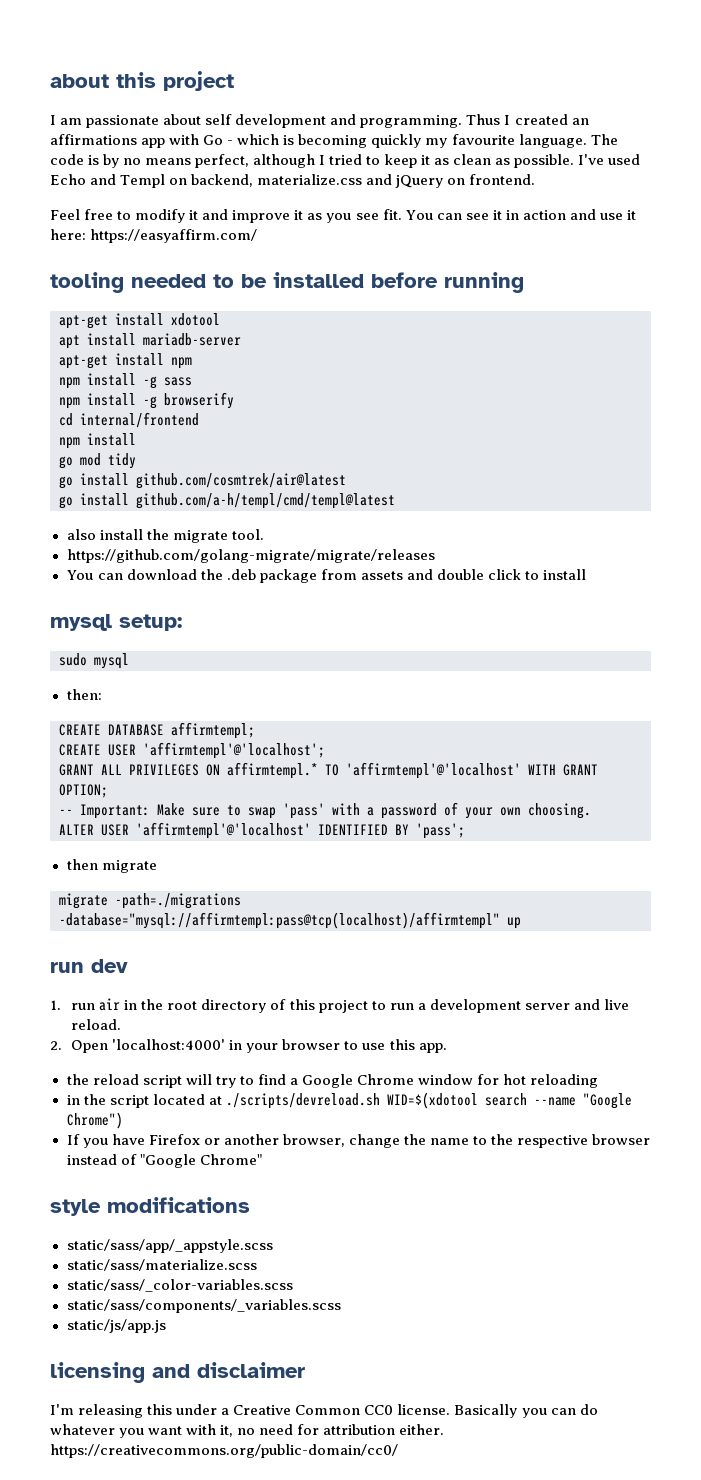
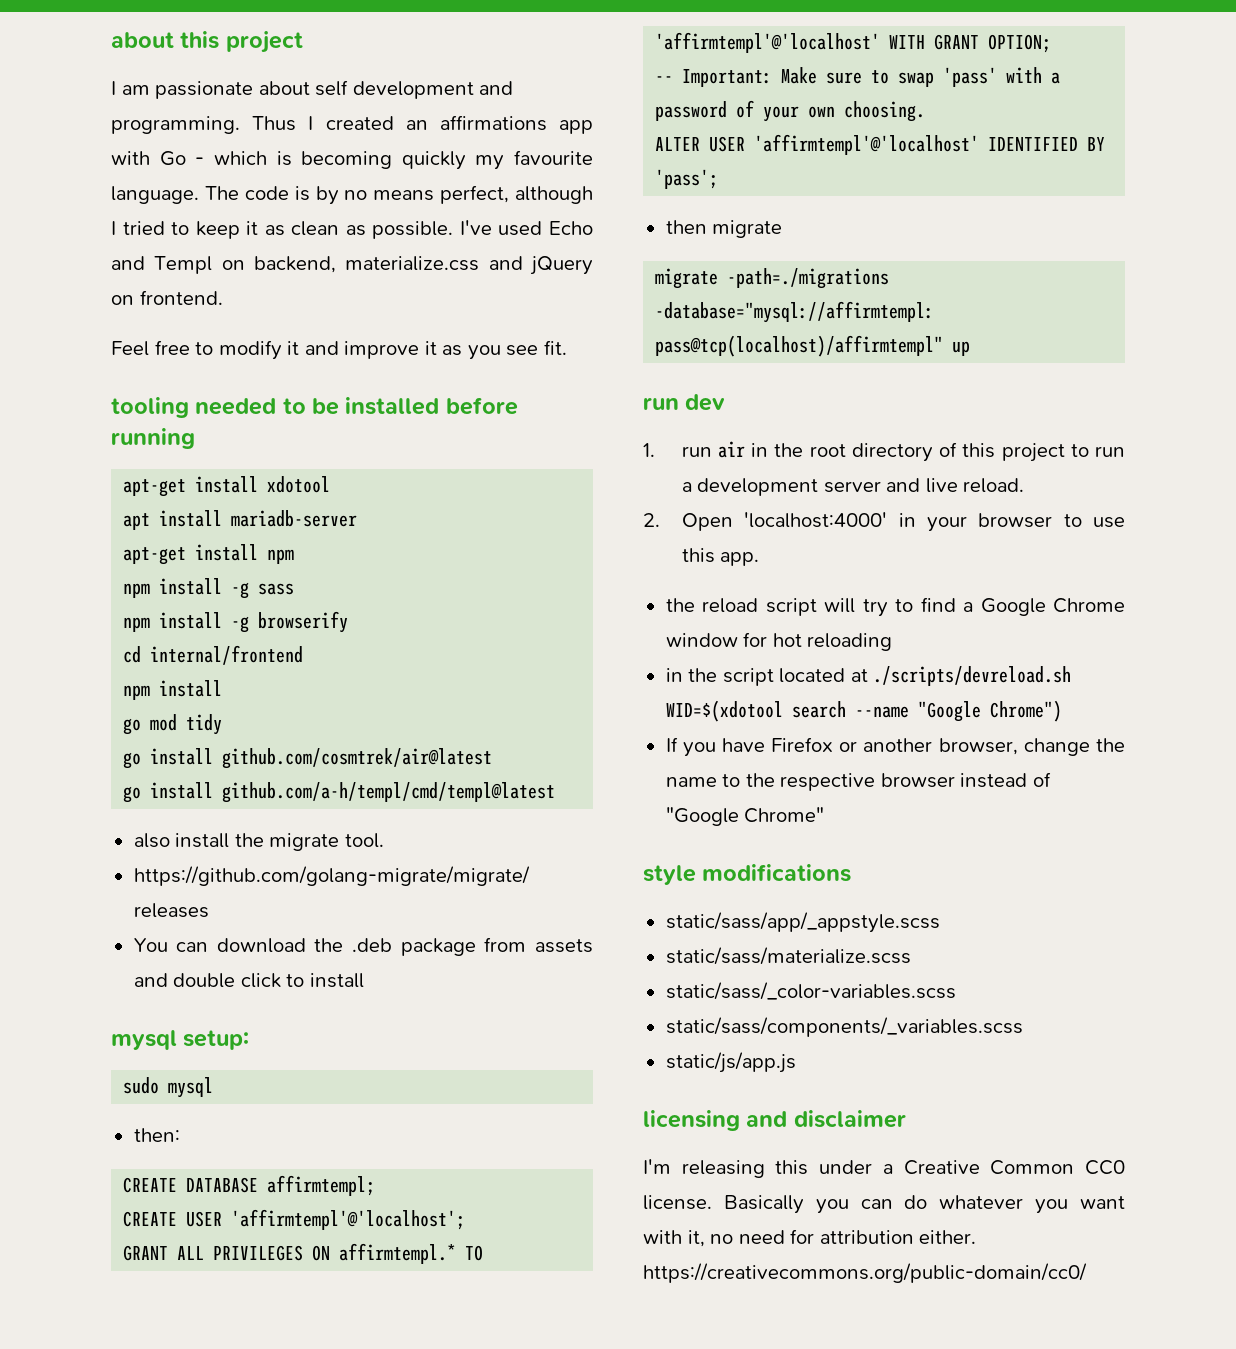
- You can see it in action and use it here: https://easyaffirm.com/

